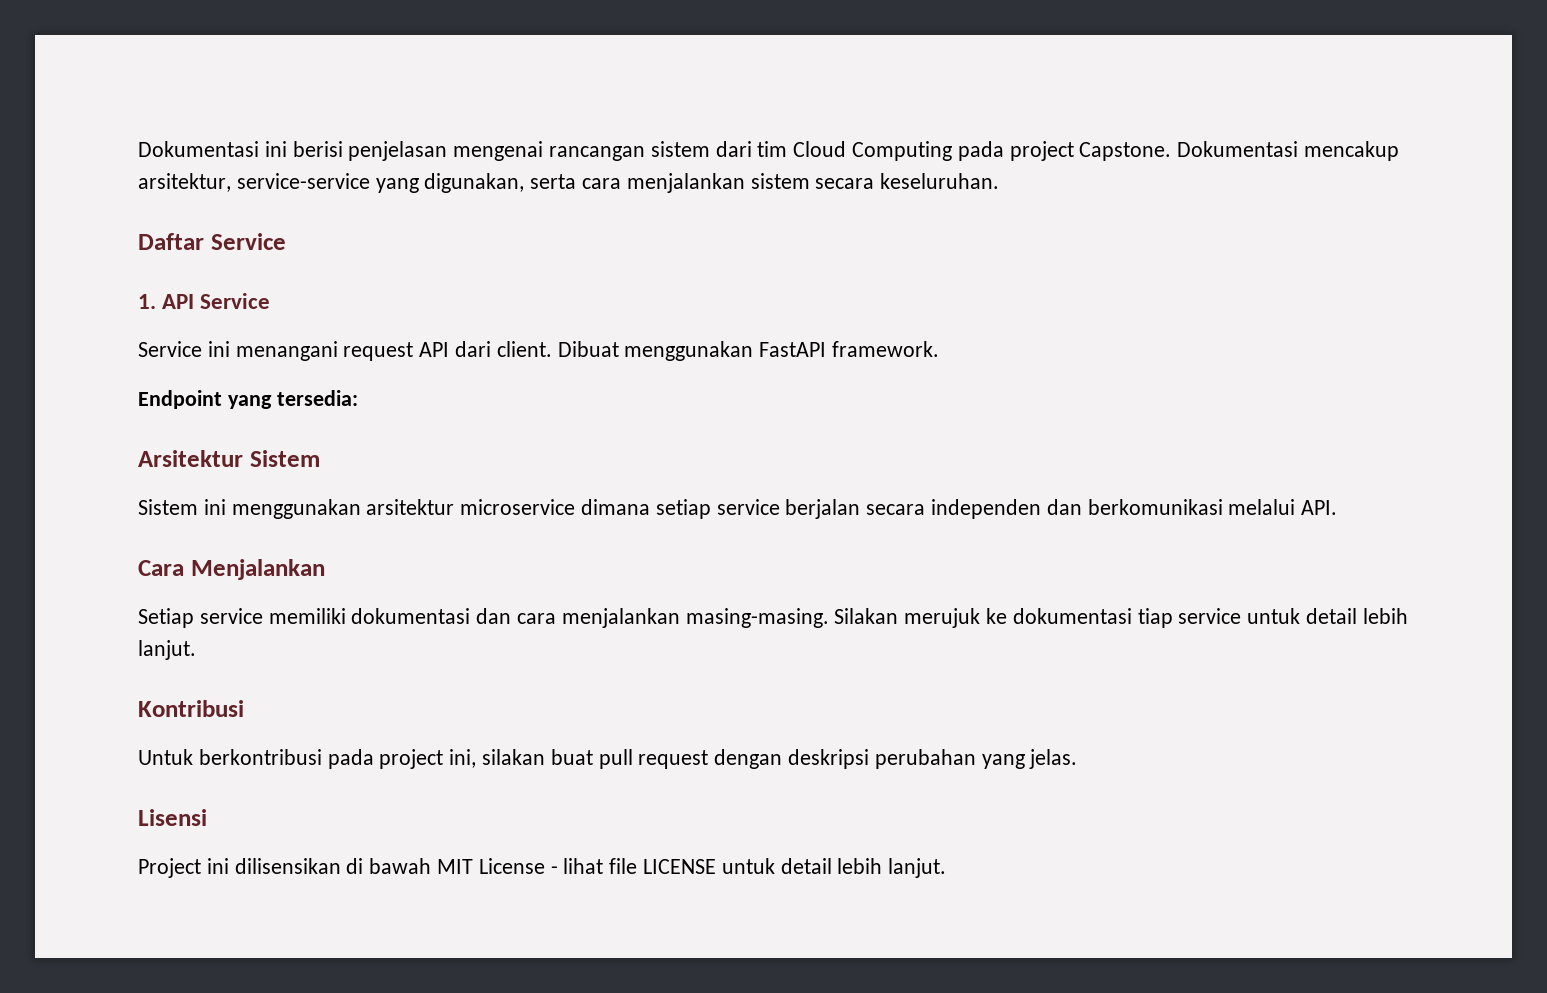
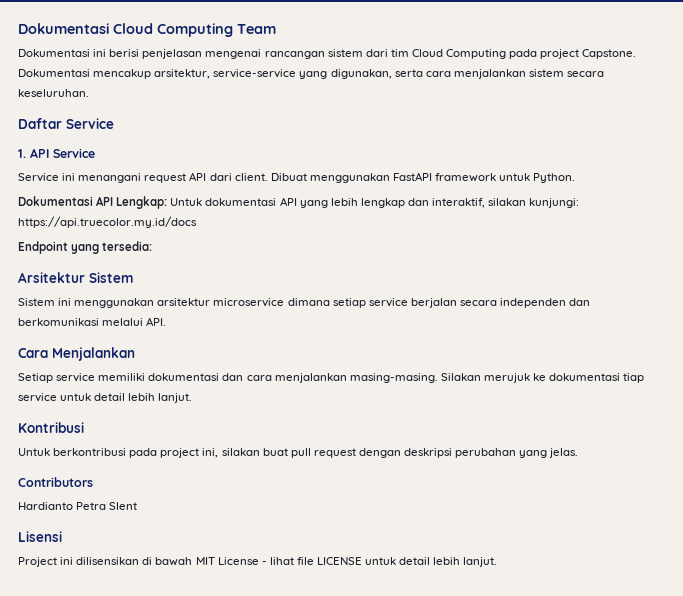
+ Dokumentasi Cloud Computing Team
- Dibuat menggunakan FastAPI framework.
+ Dibuat menggunakan FastAPI framework untuk Python.
+ Dokumentasi API Lengkap: Untuk dokumentasi API yang lebih lengkap dan interaktif, silakan kunjungi: https://api.truecolor.my.id/docs
+ Contributors
+ Hardianto Petra Slent

